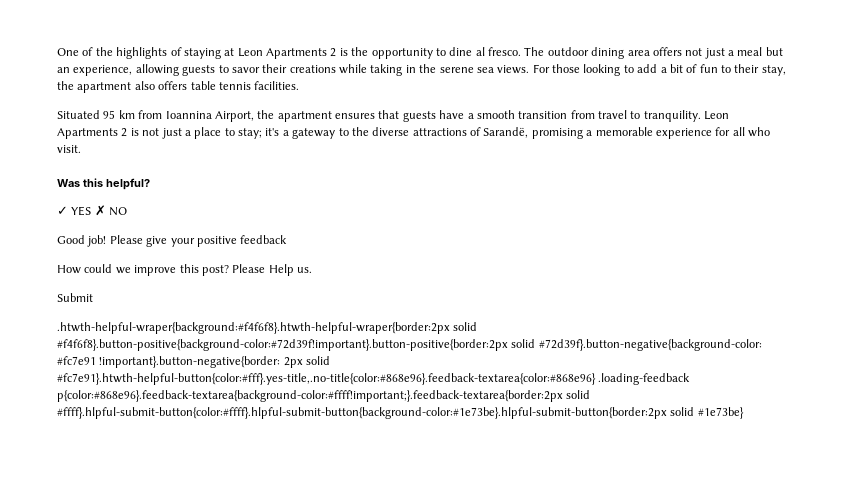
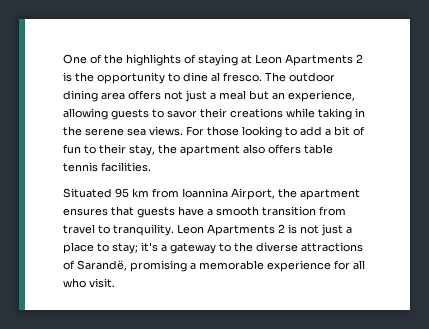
- Was this helpful?
- ✓ YES ✗ NO
- Good job! Please give your positive feedback
- How could we improve this post? Please Help us.
- Submit
- .htwth-helpful-wraper{background:#f4f6f8}.htwth-helpful-wraper{border:2px solid #f4f6f8}.button-positive{background-color:#72d39f!important}.button-positive{border:2px solid #72d39f}.button-negative{background-color: #fc7e91 !important}.button-negative{border: 2px solid #fc7e91}.htwth-helpful-button{color:#fff}.yes-title,.no-title{color:#868e96}.feedback-textarea{color:#868e96} .loading-feedback p{color:#868e96}.feedback-textarea{background-color:#ffff!important;}.feedback-textarea{border:2px solid #ffff}.hlpful-submit-button{color:#ffff}.hlpful-submit-button{background-color:#1e73be}.hlpful-submit-button{border:2px solid #1e73be}

